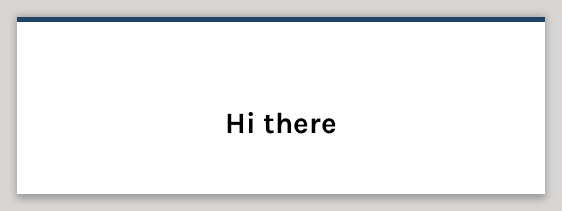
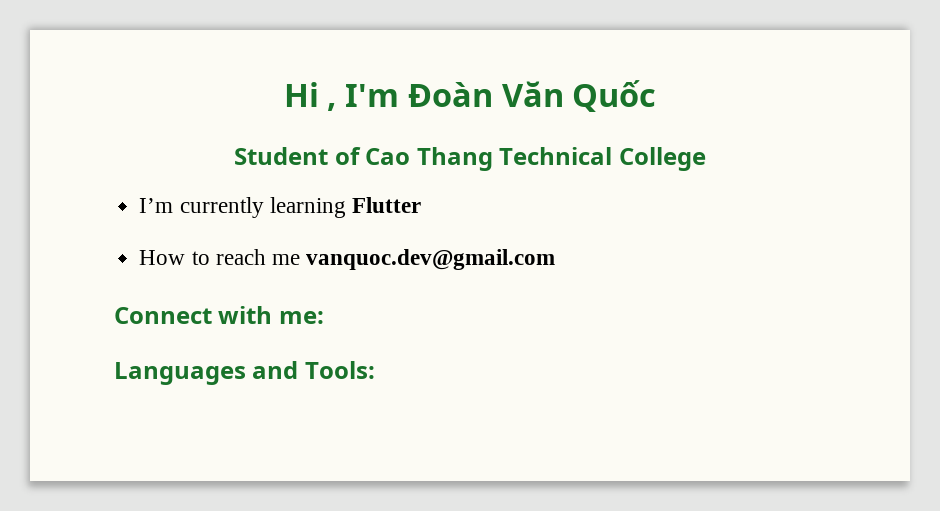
- Hi there
+ Hi , I'm Đoàn Văn Quốc
+ Student of Cao Thang Technical College
+ I’m currently learning Flutter
+ How to reach me vanquoc.dev@gmail.com
+ Connect with me:
+ Languages and Tools:

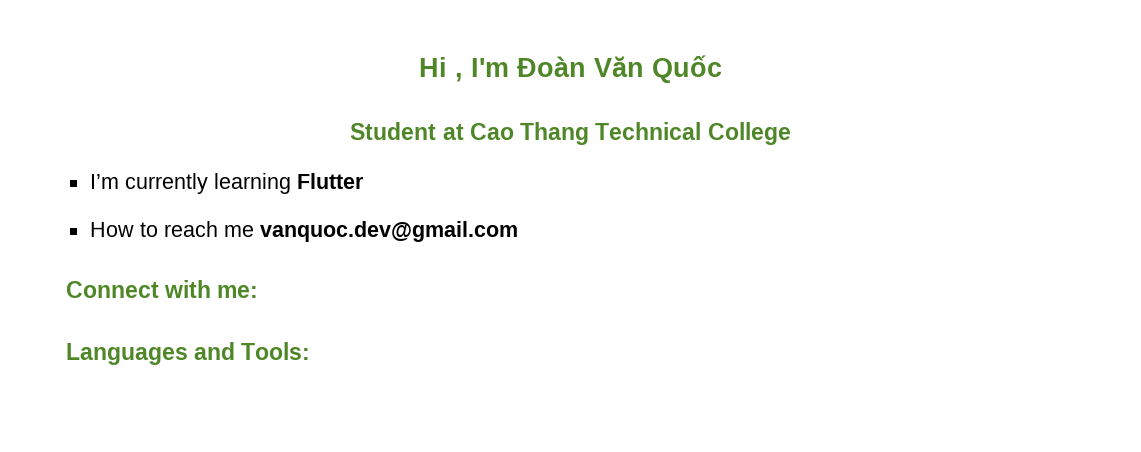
- Student of Cao Thang Technical College
+ Student at Cao Thang Technical College

